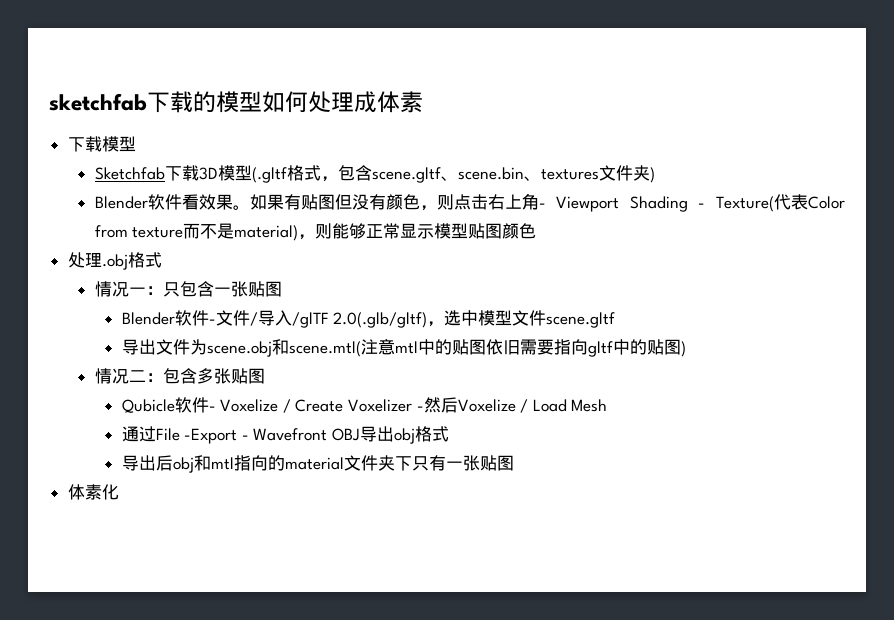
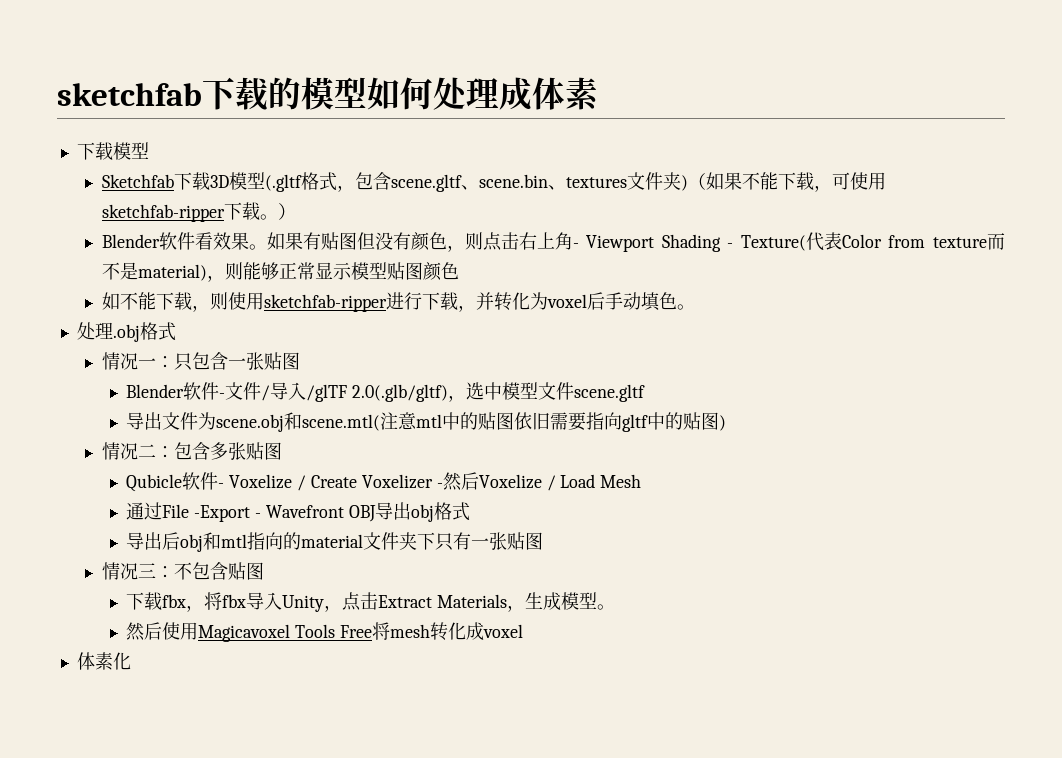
- Sketchfab下载3D模型(.gltf格式，包含scene.gltf、scene.bin、textures文件夹)
+ Sketchfab下载3D模型(.gltf格式，包含scene.gltf、scene.bin、textures文件夹)（如果不能下载，可使用sketchfab-ripper下载。）
+ 如不能下载，则使用sketchfab-ripper进行下载，并转化为voxel后手动填色。
+ 情况三：不包含贴图
+ 下载fbx，将fbx导入Unity，点击Extract Materials，生成模型。
+ 然后使用Magicavoxel Tools Free将mesh转化成voxel

